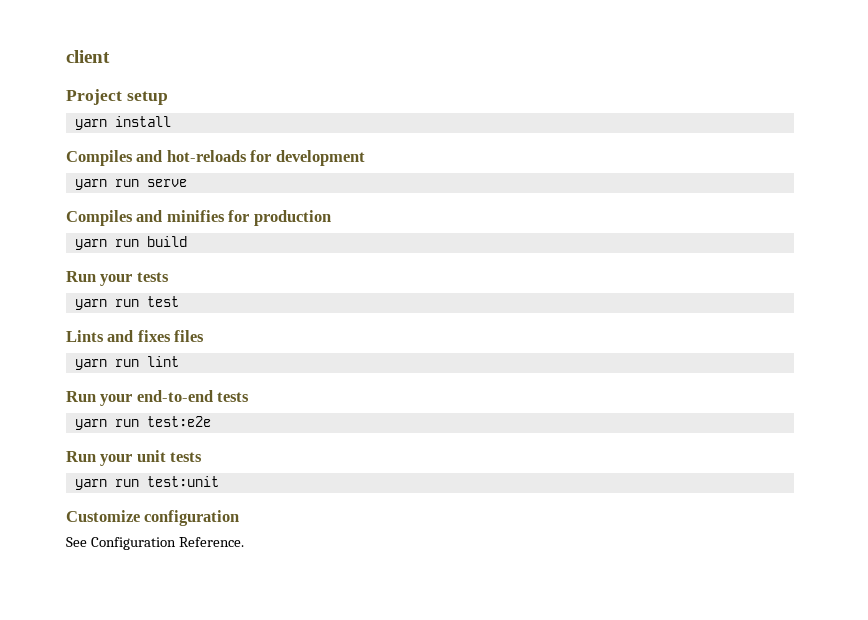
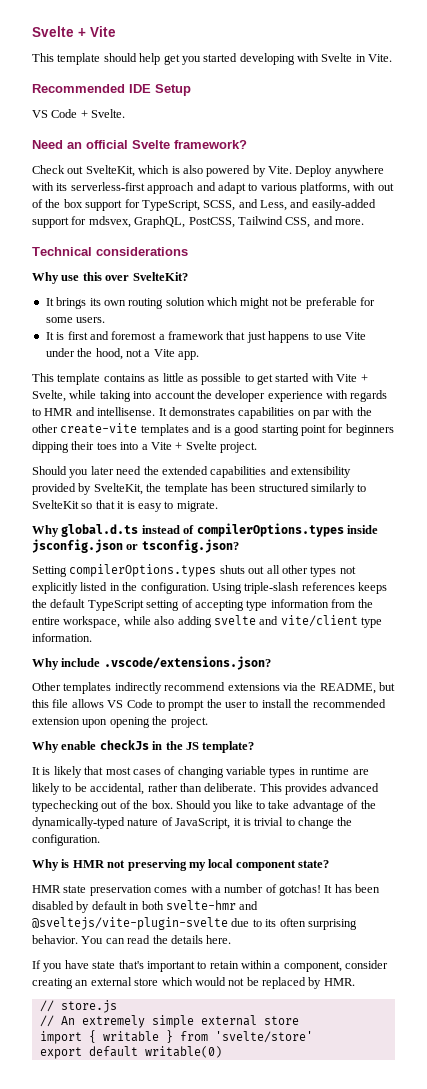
- client
- Project setup
- yarn install
- Compiles and hot-reloads for development
- yarn run serve
- Compiles and minifies for production
- yarn run build
- Run your tests
- yarn run test
- Lints and fixes files
- yarn run lint
- Run your end-to-end tests
- yarn run test:e2e
- Run your unit tests
- yarn run test:unit
- Customize configuration
- See Configuration Reference.
+ Svelte + Vite
+ This template should help get you started developing with Svelte in Vite.
+ Recommended IDE Setup
+ VS Code + Svelte.
+ Need an official Svelte framework?
+ Check out SvelteKit, which is also powered by Vite. Deploy anywhere with its serverless-first approach and adapt to various platforms, with out of the box support for TypeScript, SCSS, and Less, and easily-added support for mdsvex, GraphQL, PostCSS, Tailwind CSS, and more.
+ Technical considerations
+ Why use this over SvelteKit?
+ It brings its own routing solution which might not be preferable for some users.
+ It is first and foremost a framework that just happens to use Vite under the hood, not a Vite app.
+ This template contains as little as possible to get started with Vite + Svelte, while taking into account the developer experience with regards to HMR and intellisense. It demonstrates capabilities on par with the other create-vite templates and is a good starting point for beginners dipping their toes into a Vite + Svelte project.
+ Should you later need the extended capabilities and extensibility provided by SvelteKit, the template has been structured similarly to SvelteKit so that it is easy to migrate.
+ Why global.d.ts instead of compilerOptions.types inside jsconfig.json or tsconfig.json?
+ Setting compilerOptions.types shuts out all other types not explicitly listed in the configuration. Using triple-slash references keeps the default TypeScript setting of accepting type information from the entire workspace, while also adding svelte and vite/client type information.
+ Why include .vscode/extensions.json?
+ Other templates indirectly recommend extensions via the README, but this file allows VS Code to prompt the user to install the recommended extension upon opening the project.
+ Why enable checkJs in the JS template?
+ It is likely that most cases of changing variable types in runtime are likely to be accidental, rather than deliberate. This provides advanced typechecking out of the box. Should you like to take advantage of the dynamically-typed nature of JavaScript, it is trivial to change the configuration.
+ Why is HMR not preserving my local component state?
+ HMR state preservation comes with a number of gotchas! It has been disabled by default in both svelte-hmr and @sveltejs/vite-plugin-svelte due to its often surprising behavior. You can read the details here.
+ If you have state that's important to retain within a component, consider creating an external store which would not be replaced by HMR.
+ // store.js
+ // An extremely simple external store
+ import { writable } from 'svelte/store'
+ export default writable(0)

